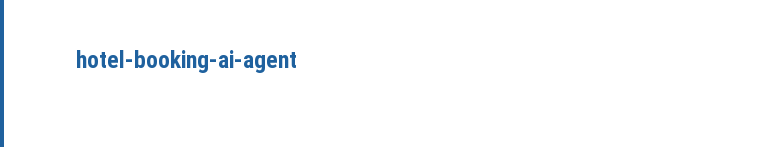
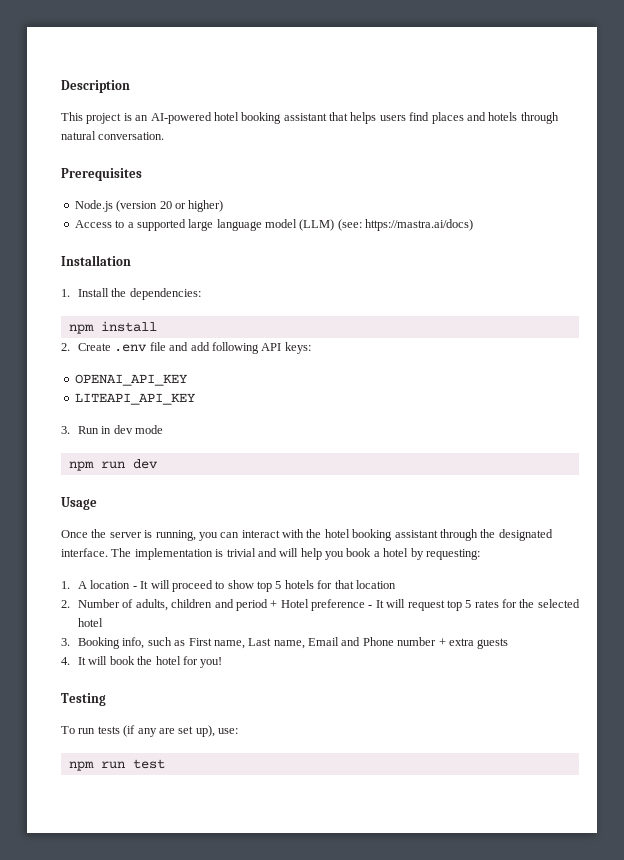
- hotel-booking-ai-agent
+ Description
+ This project is an AI-powered hotel booking assistant that helps users find places and hotels through natural conversation.
+ Prerequisites
+ Node.js (version 20 or higher)
+ Access to a supported large language model (LLM) (see: https://mastra.ai/docs)
+ Installation
+ 1. Install the dependencies:
+ npm install
+ 2. Create .env file and add following API keys:
+ OPENAI_API_KEY
+ LITEAPI_API_KEY
+ 3. Run in dev mode
+ npm run dev
+ Usage
+ Once the server is running, you can interact with the hotel booking assistant through the designated interface. The implementation is trivial and will help you book a hotel by requesting:
+ 1. A location - It will proceed to show top 5 hotels for that location
+ 2. Number of adults, children and period + Hotel preference - It will request top 5 rates for the selected hotel
+ 3. Booking info, such as First name, Last name, Email and Phone number + extra guests
+ 4. It will book the hotel for you!
+ Testing
+ To run tests (if any are set up), use:
+ npm run test

